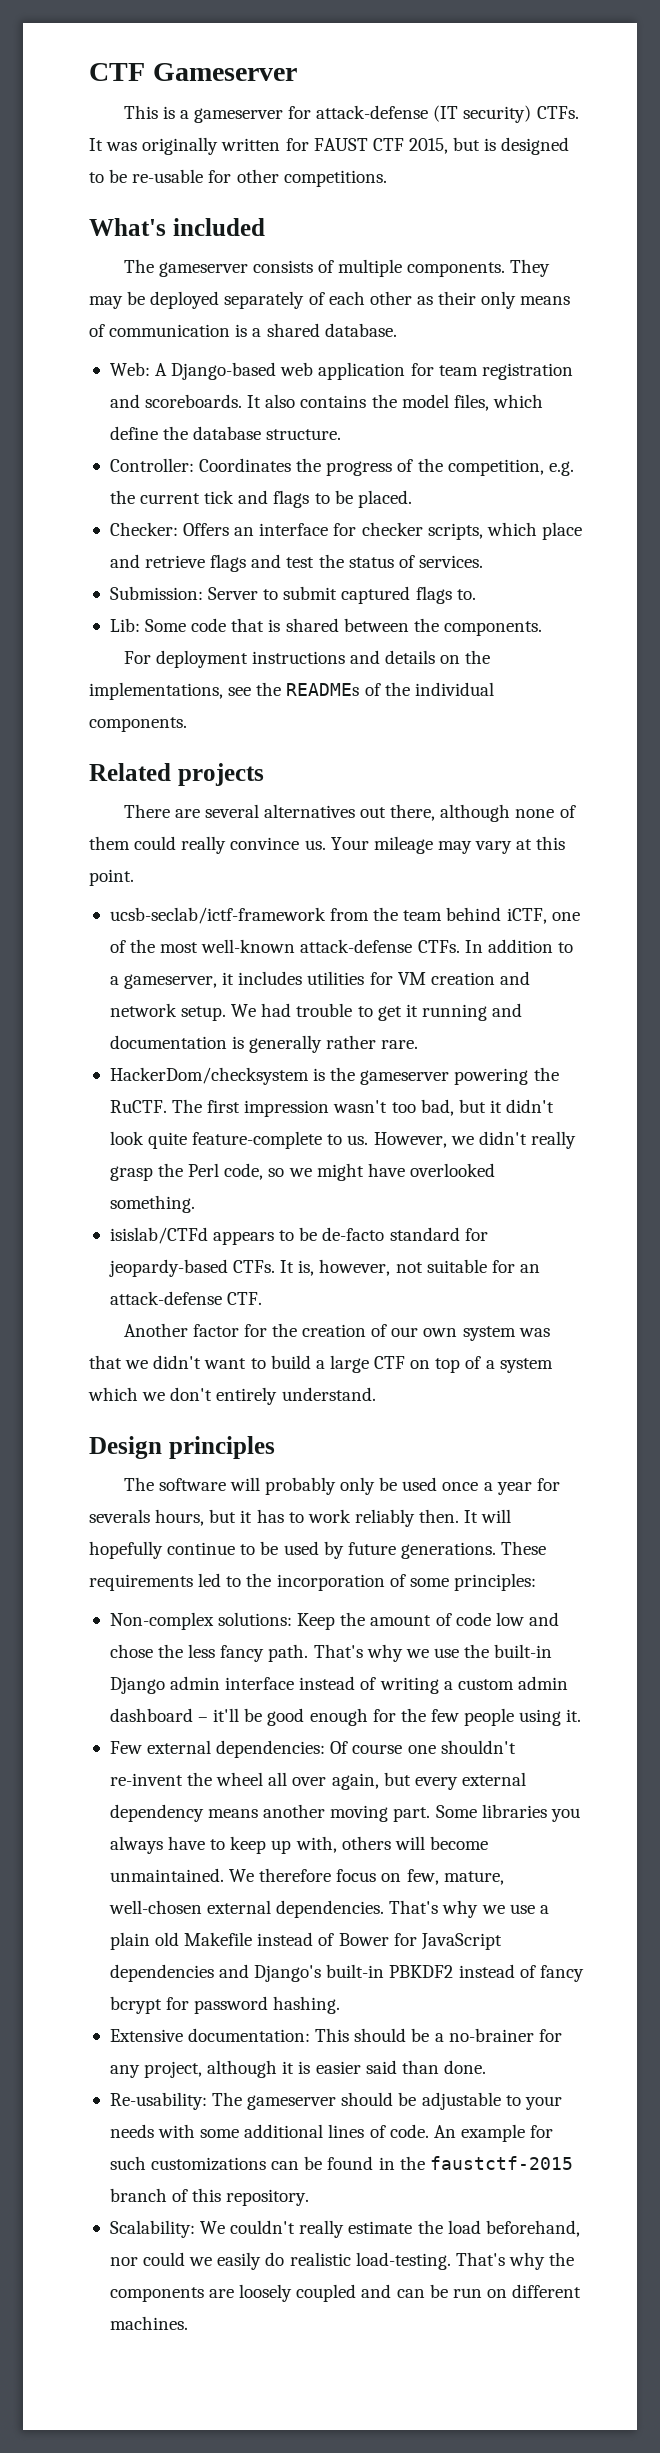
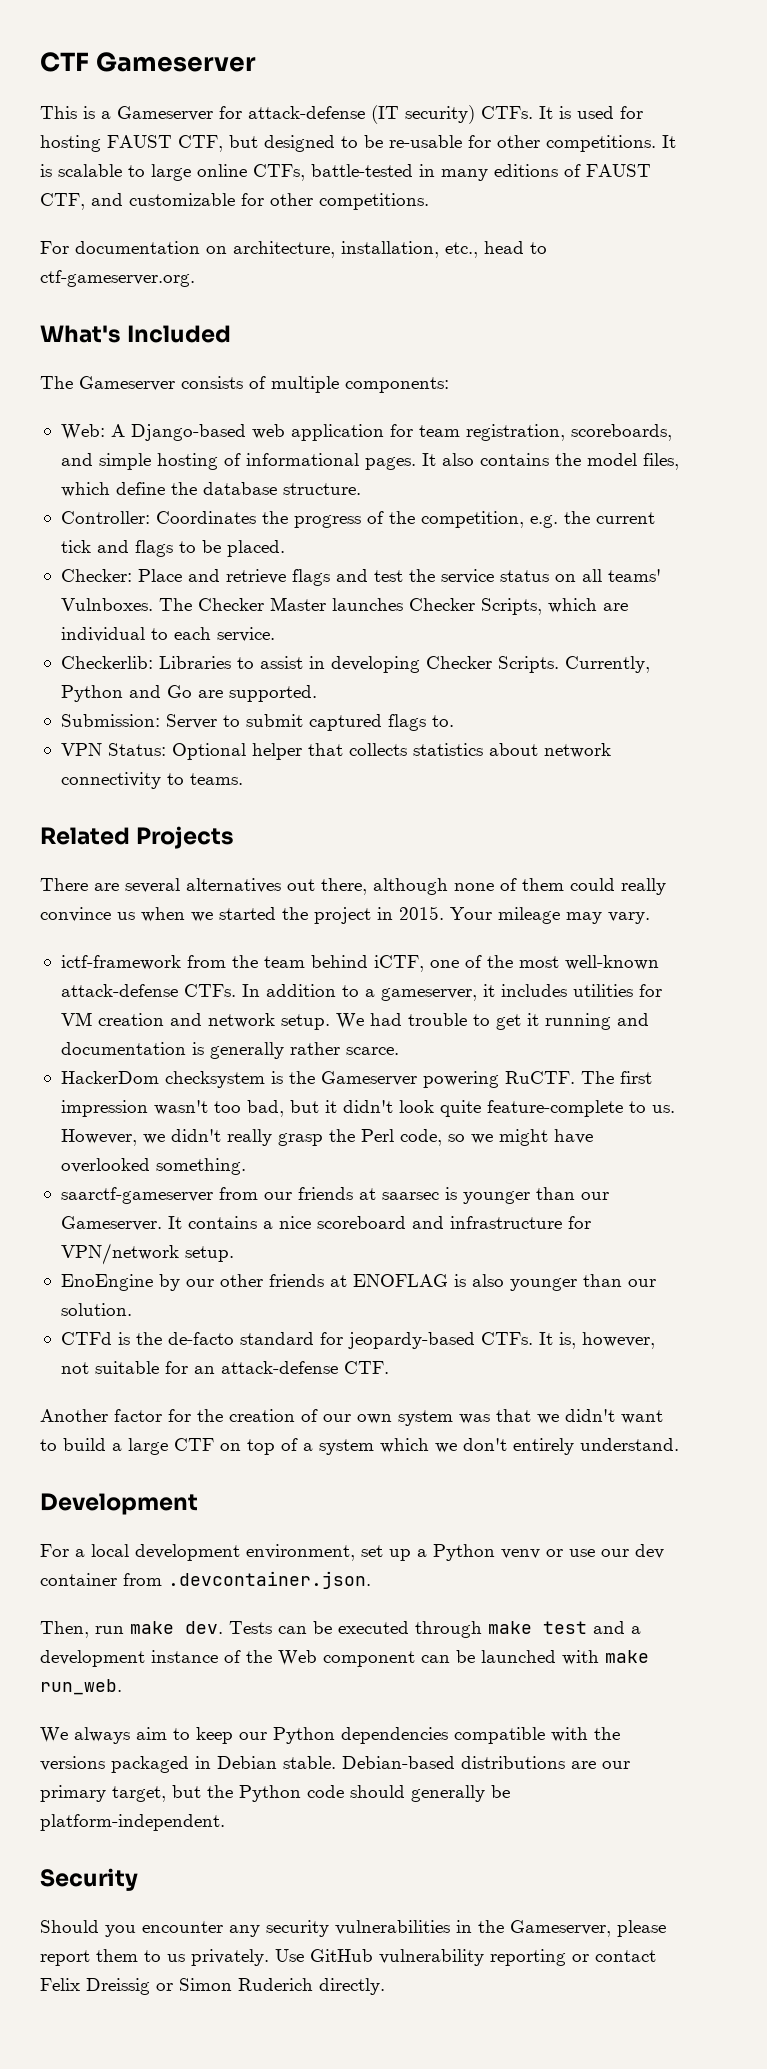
- This is a gameserver for attack-defense (IT security) CTFs.
+ This is a Gameserver for attack-defense (IT security) CTFs.
- It was originally written for FAUST CTF 2015, but is designed to be re-usable for other competitions.
+ It is used for hosting FAUST CTF, but designed to be re-usable for other competitions. It is scalable to large online CTFs, battle-tested in many editions of FAUST CTF, and customizable for other competitions.
+ For documentation on architecture, installation, etc., head to ctf-gameserver.org.
- What's included
- The gameserver consists of multiple components. They may be deployed separately of each other as their only means of communication is a shared database.
+ What's Included
+ The Gameserver consists of multiple components:
- Web: A Django-based web application for team registration and scoreboards.
+ Web: A Django-based web application for team registration, scoreboards, and simple hosting of informational pages.
- Checker: Offers an interface for checker scripts, which place and retrieve flags and test the status of services.
+ Checker: Place and retrieve flags and test the service status on all teams' Vulnboxes. The Checker Master launches Checker Scripts, which are individual to each service.
+ Checkerlib: Libraries to assist in developing Checker Scripts. Currently, Python and Go are supported.
- Lib: Some code that is shared between the components.
- For deployment instructions and details on the implementations, see the READMEs of the individual components.
+ VPN Status: Optional helper that collects statistics about network connectivity to teams.
- Related projects
+ Related Projects
- There are several alternatives out there, although none of them could really convince us. Your mileage may vary at this point.
- ucsb-seclab/ictf-framework from the team behind iCTF, one of the most well-known attack-defense CTFs.
+ There are several alternatives out there, although none of them could really convince us when we started the project in 2015. Your mileage may vary.
+ ictf-framework from the team behind iCTF, one of the most well-known attack-defense CTFs.
- We had trouble to get it running and documentation is generally rather rare.
- HackerDom/checksystem is the gameserver powering the RuCTF.
+ We had trouble to get it running and documentation is generally rather scarce.
+ HackerDom checksystem is the Gameserver powering RuCTF.
- isislab/CTFd appears to be de-facto standard for jeopardy-based CTFs.
+ saarctf-gameserver from our friends at saarsec is younger than our Gameserver. It contains a nice scoreboard and infrastructure for VPN/network setup.
+ EnoEngine by our other friends at ENOFLAG is also younger than our solution.
+ CTFd is the de-facto standard for jeopardy-based CTFs.
- Design principles
- The software will probably only be used once a year for severals hours, but it has to work reliably then. It will hopefully continue to be used by future generations. These requirements led to the incorporation of some principles:
- Non-complex solutions: Keep the amount of code low and chose the less fancy path. That's why we use the built-in Django admin interface instead of writing a custom admin dashboard – it'll be good enough for the few people using it.
- Few external dependencies: Of course one shouldn't re-invent the wheel all over again, but every external dependency means another moving part. Some libraries you always have to keep up with, others will become unmaintained. We therefore focus on few, mature, well-chosen external dependencies. That's why we use a plain old Makefile instead of Bower for JavaScript dependencies and Django's built-in PBKDF2 instead of fancy bcrypt for password hashing.
- Extensive documentation: This should be a no-brainer for any project, although it is easier said than done.
- Re-usability: The gameserver should be adjustable to your needs with some additional lines of code. An example for such customizations can be found in the faustctf-2015 branch of this repository.
- Scalability: We couldn't really estimate the load beforehand, nor could we easily do realistic load-testing. That's why the components are loosely coupled and can be run on different machines.
+ Development
+ For a local development environment, set up a Python venv or use our dev container from .devcontainer.json.
+ Then, run make dev. Tests can be executed through make test and a development instance of the Web component can be launched with make run_web.
+ We always aim to keep our Python dependencies compatible with the versions packaged in Debian stable. Debian-based distributions are our primary target, but the Python code should generally be platform-independent.
+ Security
+ Should you encounter any security vulnerabilities in the Gameserver, please report them to us privately. Use GitHub vulnerability reporting or contact Felix Dreissig or Simon Ruderich directly.

